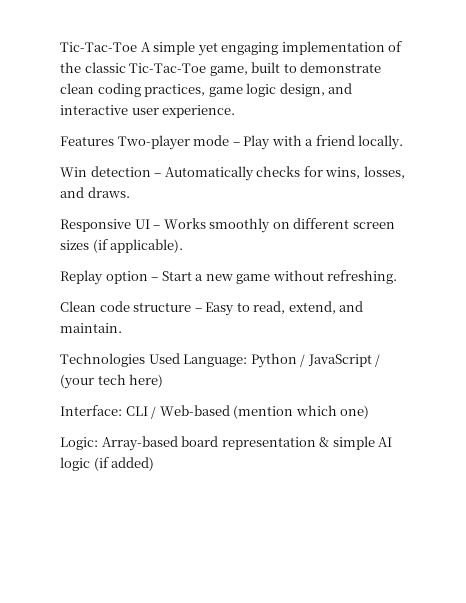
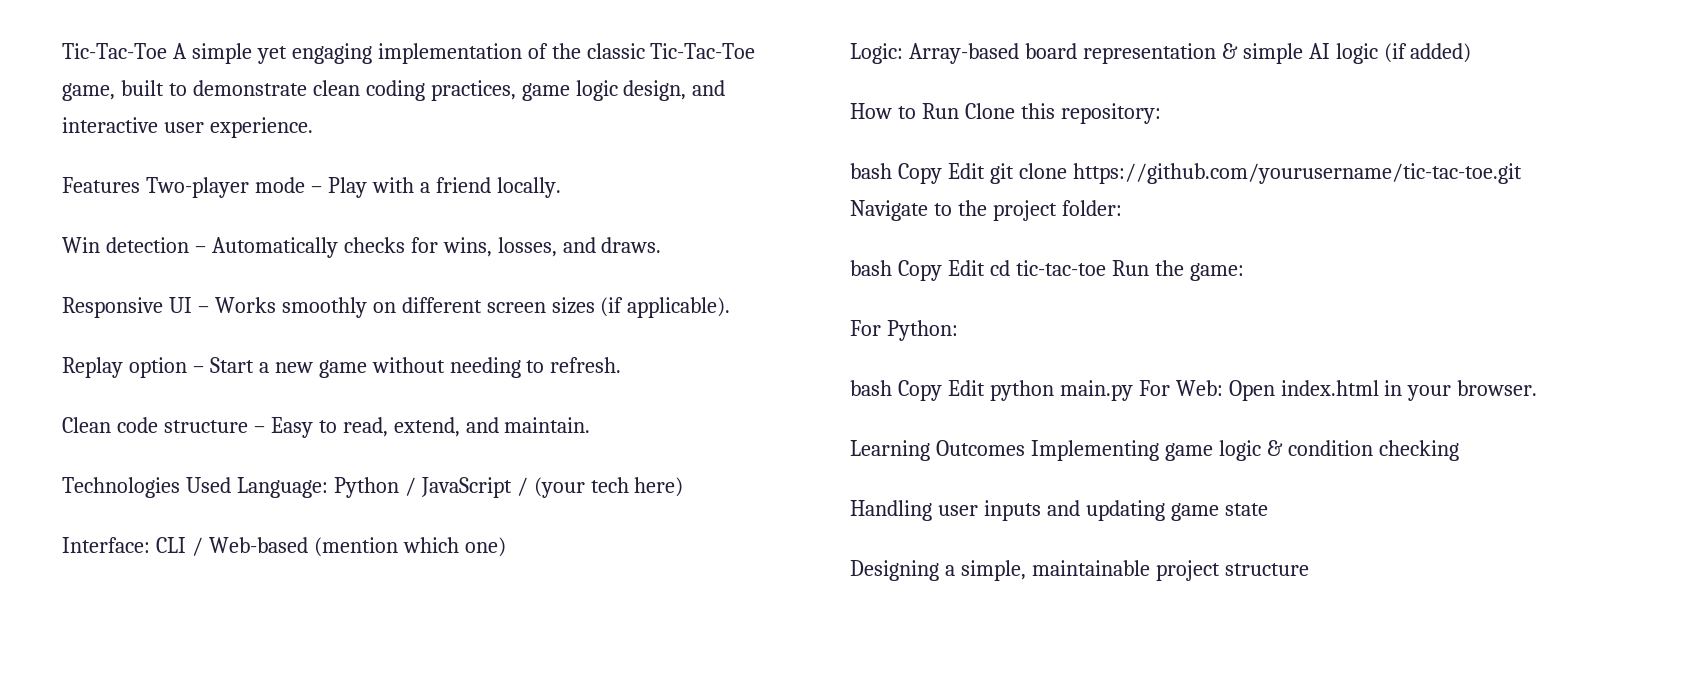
- Replay option – Start a new game without refreshing.
+ Replay option – Start a new game without needing to refresh.
+ How to Run Clone this repository:
+ bash Copy Edit git clone https://github.com/yourusername/tic-tac-toe.git Navigate to the project folder:
+ bash Copy Edit cd tic-tac-toe Run the game:
+ For Python:
+ bash Copy Edit python main.py For Web: Open index.html in your browser.
+ Learning Outcomes Implementing game logic & condition checking
+ Handling user inputs and updating game state
+ Designing a simple, maintainable project structure

